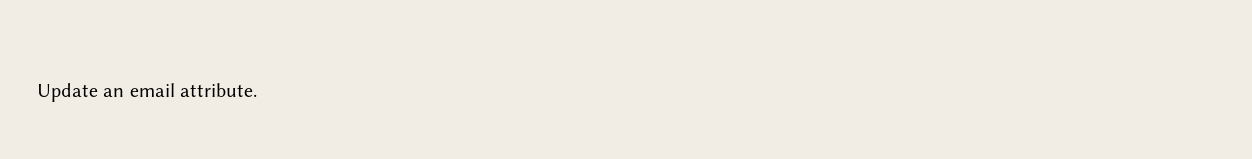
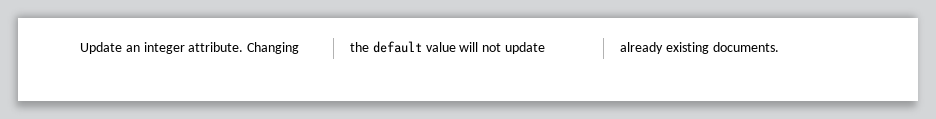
- Update an email attribute.
+ Update an integer attribute. Changing the default value will not update already existing documents.

